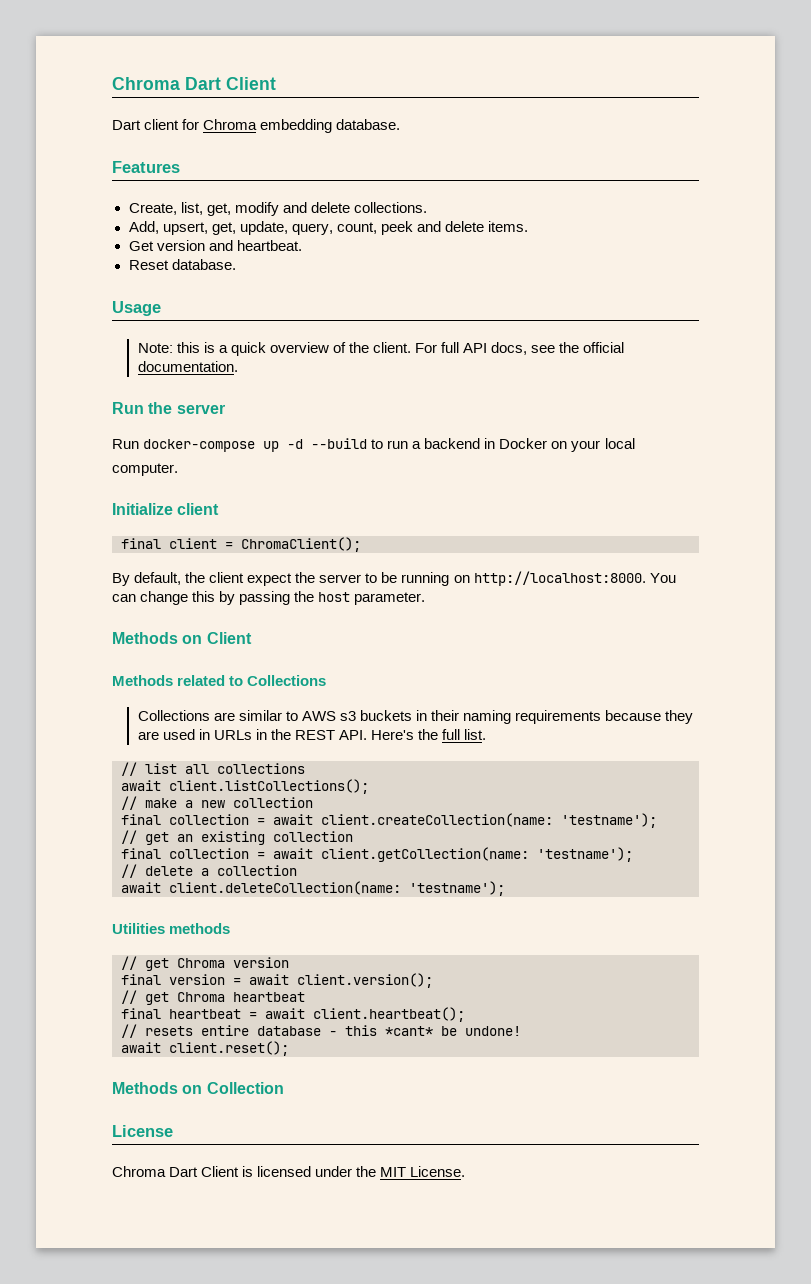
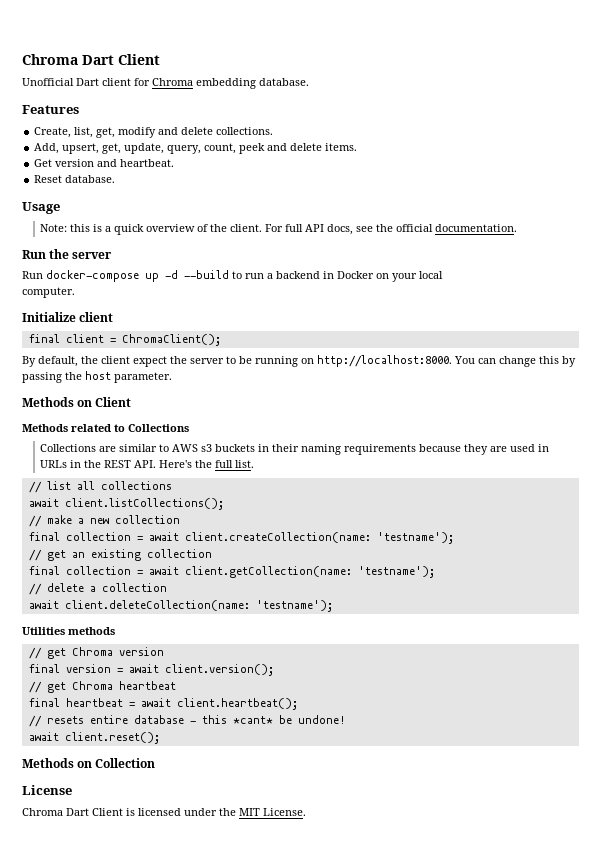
- Dart client for Chroma embedding database.
+ Unofficial Dart client for Chroma embedding database.

